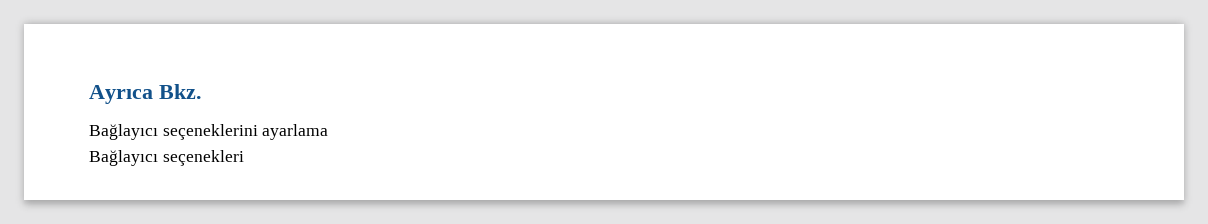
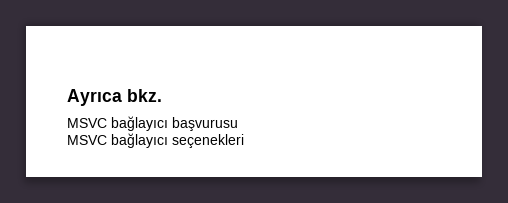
- Ayrıca Bkz.
- Bağlayıcı seçeneklerini ayarlama
- Bağlayıcı seçenekleri
+ Ayrıca bkz.
+ MSVC bağlayıcı başvurusu
+ MSVC bağlayıcı seçenekleri

